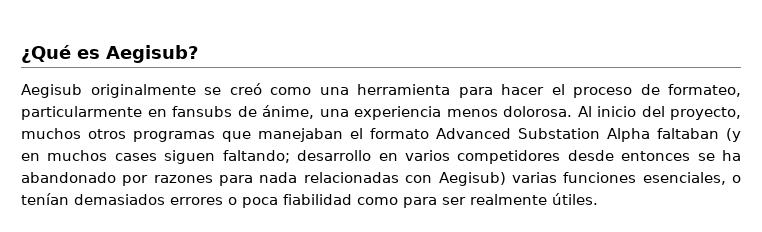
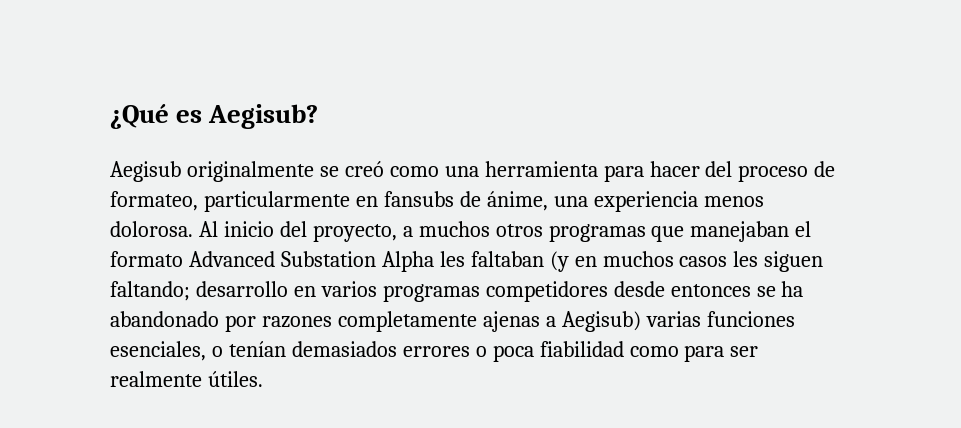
- Aegisub originalmente se creó como una herramienta para hacer el proceso de formateo, particularmente en fansubs de ánime, una experiencia menos dolorosa.
+ Aegisub originalmente se creó como una herramienta para hacer del proceso de formateo, particularmente en fansubs de ánime, una experiencia menos dolorosa.
- Al inicio del proyecto, muchos otros programas que manejaban el formato Advanced Substation Alpha faltaban (y en muchos cases siguen faltando; desarrollo en varios competidores desde entonces se ha abandonado por razones para nada relacionadas con Aegisub) varias funciones esenciales, o tenían demasiados errores o poca fiabilidad como para ser realmente útiles.
+ Al inicio del proyecto, a muchos otros programas que manejaban el formato Advanced Substation Alpha les faltaban (y en muchos casos les siguen faltando; desarrollo en varios programas competidores desde entonces se ha abandonado por razones completamente ajenas a Aegisub) varias funciones esenciales, o tenían demasiados errores o poca fiabilidad como para ser realmente útiles.

